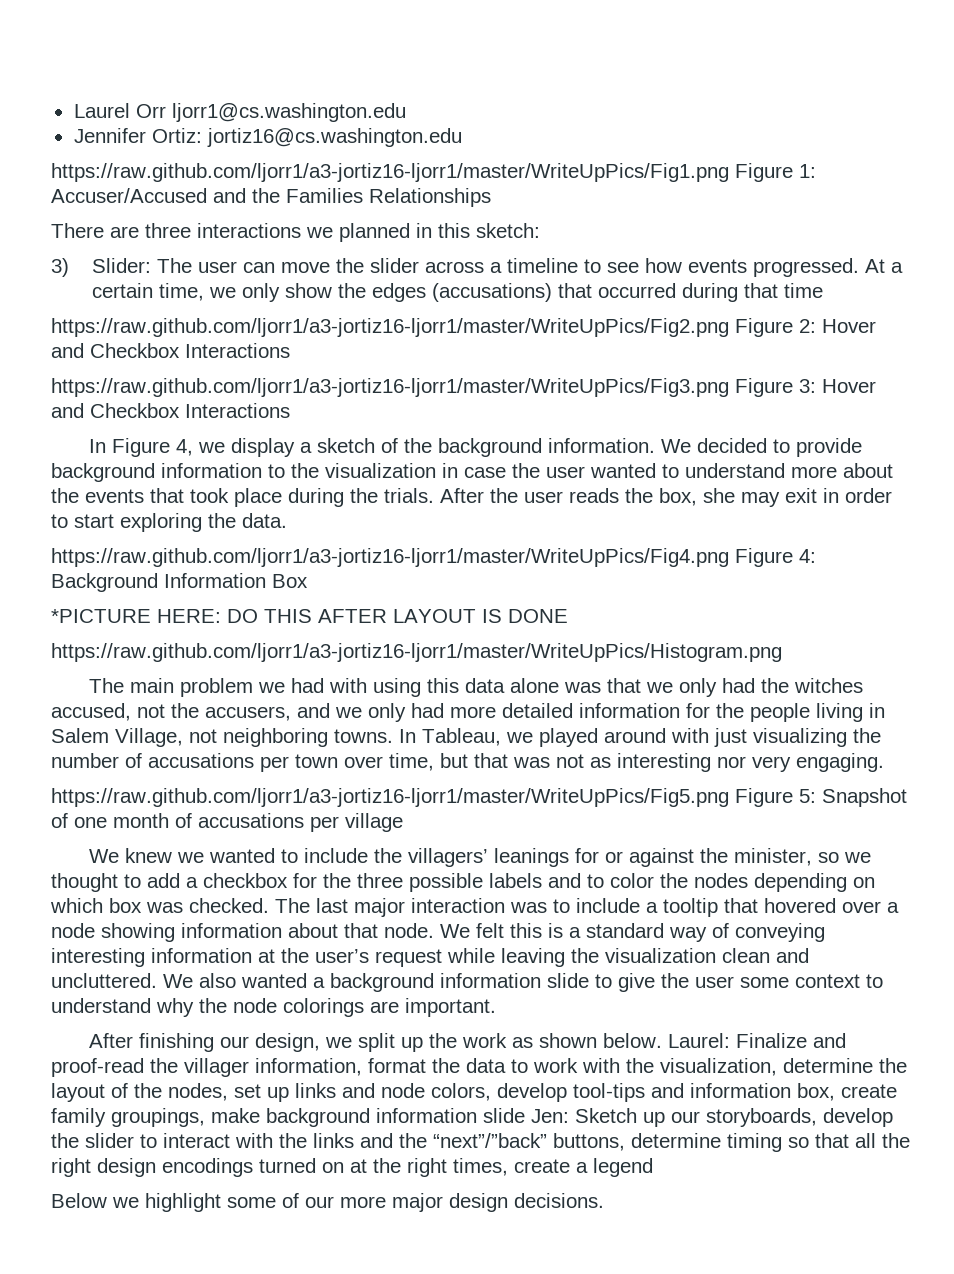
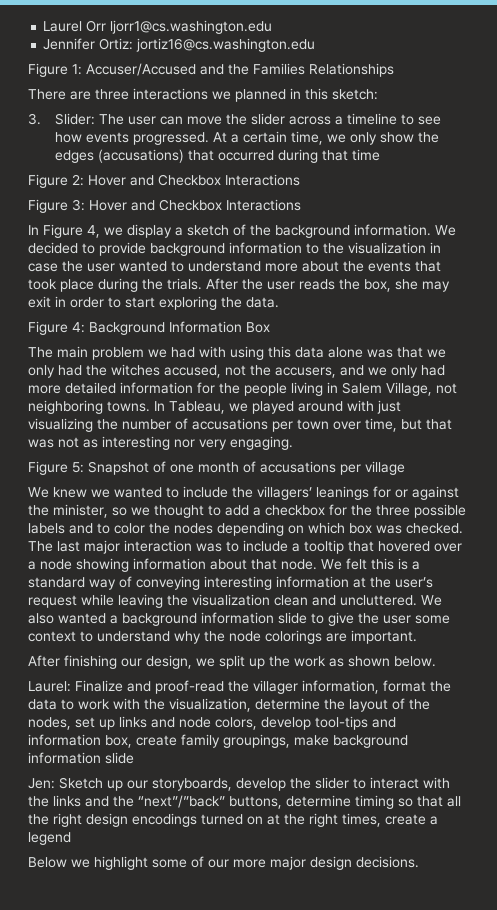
- https://raw.github.com/ljorr1/a3-jortiz16-ljorr1/master/WriteUpPics/Fig1.png Figure 1: Accuser/Accused and the Families Relationships
+ Figure 1: Accuser/Accused and the Families Relationships
- 3) Slider: The user can move the slider across a timeline to see how events progressed.
+ 3. Slider: The user can move the slider across a timeline to see how events progressed.
- https://raw.github.com/ljorr1/a3-jortiz16-ljorr1/master/WriteUpPics/Fig2.png Figure 2: Hover and Checkbox Interactions
+ Figure 2: Hover and Checkbox Interactions
- https://raw.github.com/ljorr1/a3-jortiz16-ljorr1/master/WriteUpPics/Fig3.png Figure 3: Hover and Checkbox Interactions
+ Figure 3: Hover and Checkbox Interactions
- https://raw.github.com/ljorr1/a3-jortiz16-ljorr1/master/WriteUpPics/Fig4.png Figure 4: Background Information Box
+ Figure 4: Background Information Box
- *PICTURE HERE: DO THIS AFTER LAYOUT IS DONE
- https://raw.github.com/ljorr1/a3-jortiz16-ljorr1/master/WriteUpPics/Histogram.png
- https://raw.github.com/ljorr1/a3-jortiz16-ljorr1/master/WriteUpPics/Fig5.png Figure 5: Snapshot of one month of accusations per village
+ Figure 5: Snapshot of one month of accusations per village
- After finishing our design, we split up the work as shown below. Laurel:
+ After finishing our design, we split up the work as shown below.
+ Laurel:
- Finalize and proof-read the villager information, format the data to work with the visualization, determine the layout of the nodes, set up links and node colors, develop tool-tips and information box, create family groupings, make background information slide Jen:
+ Finalize and proof-read the villager information, format the data to work with the visualization, determine the layout of the nodes, set up links and node colors, develop tool-tips and information box, create family groupings, make background information slide
+ Jen:

